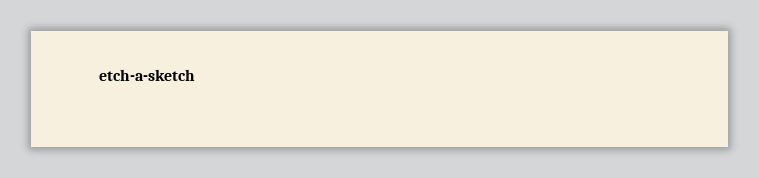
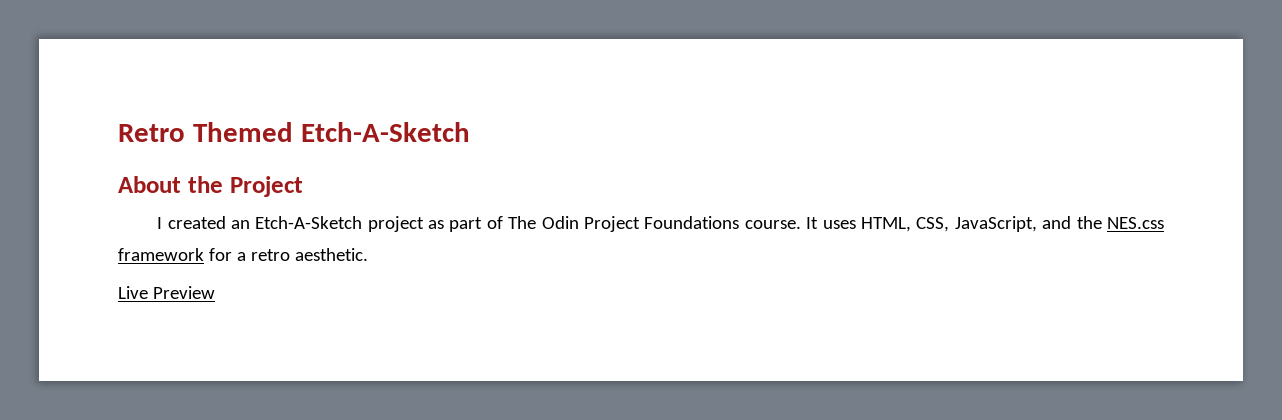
- etch-a-sketch
+ Retro Themed Etch-A-Sketch
+ About the Project
+ I created an Etch-A-Sketch project as part of The Odin Project Foundations course. It uses HTML, CSS, JavaScript, and the NES.css framework for a retro aesthetic.
+ Live Preview

